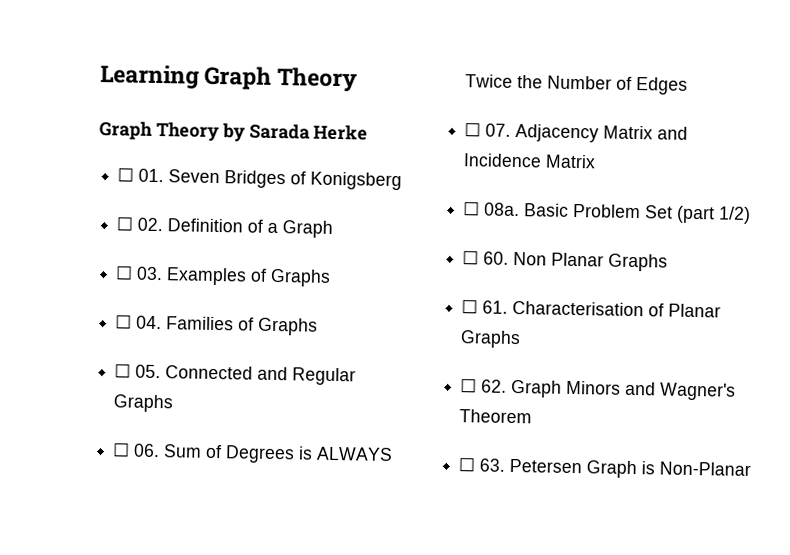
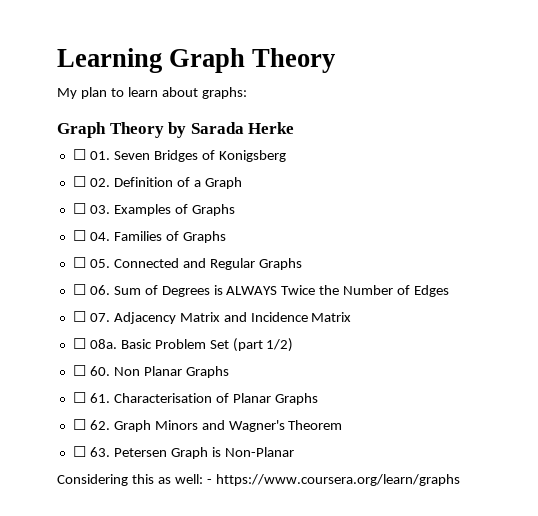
+ My plan to learn about graphs:
+ Considering this as well: - https://www.coursera.org/learn/graphs

